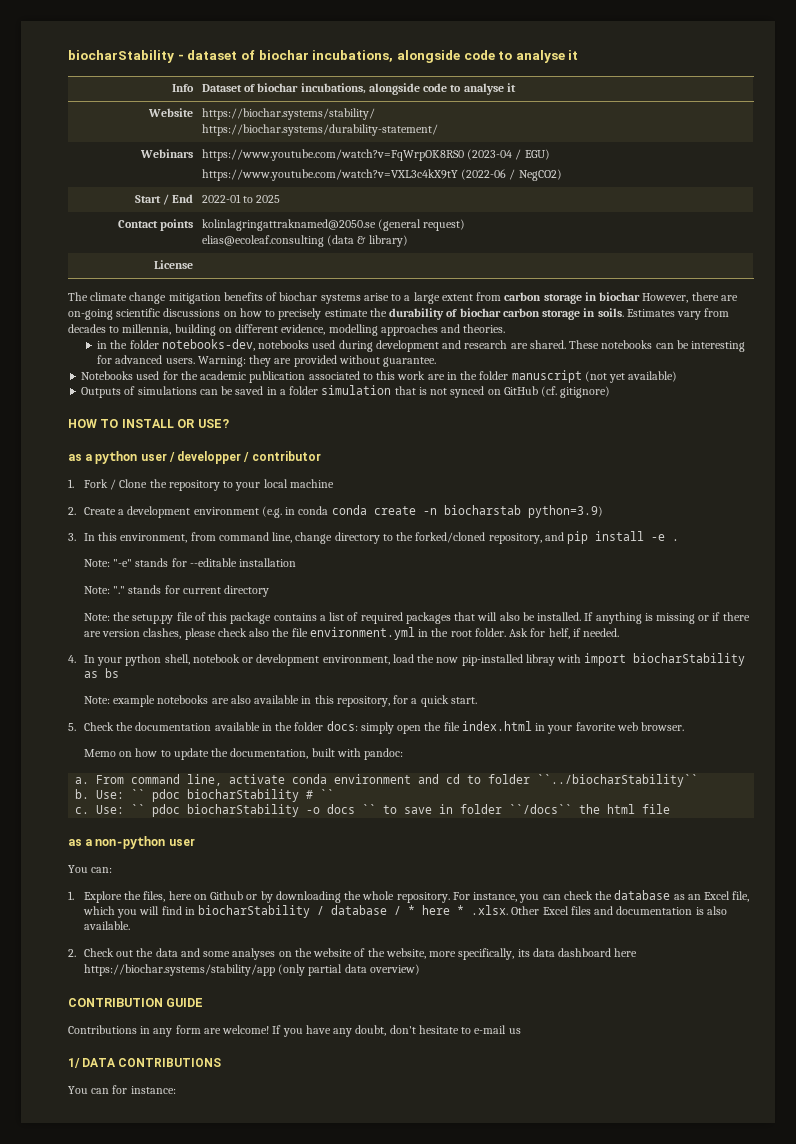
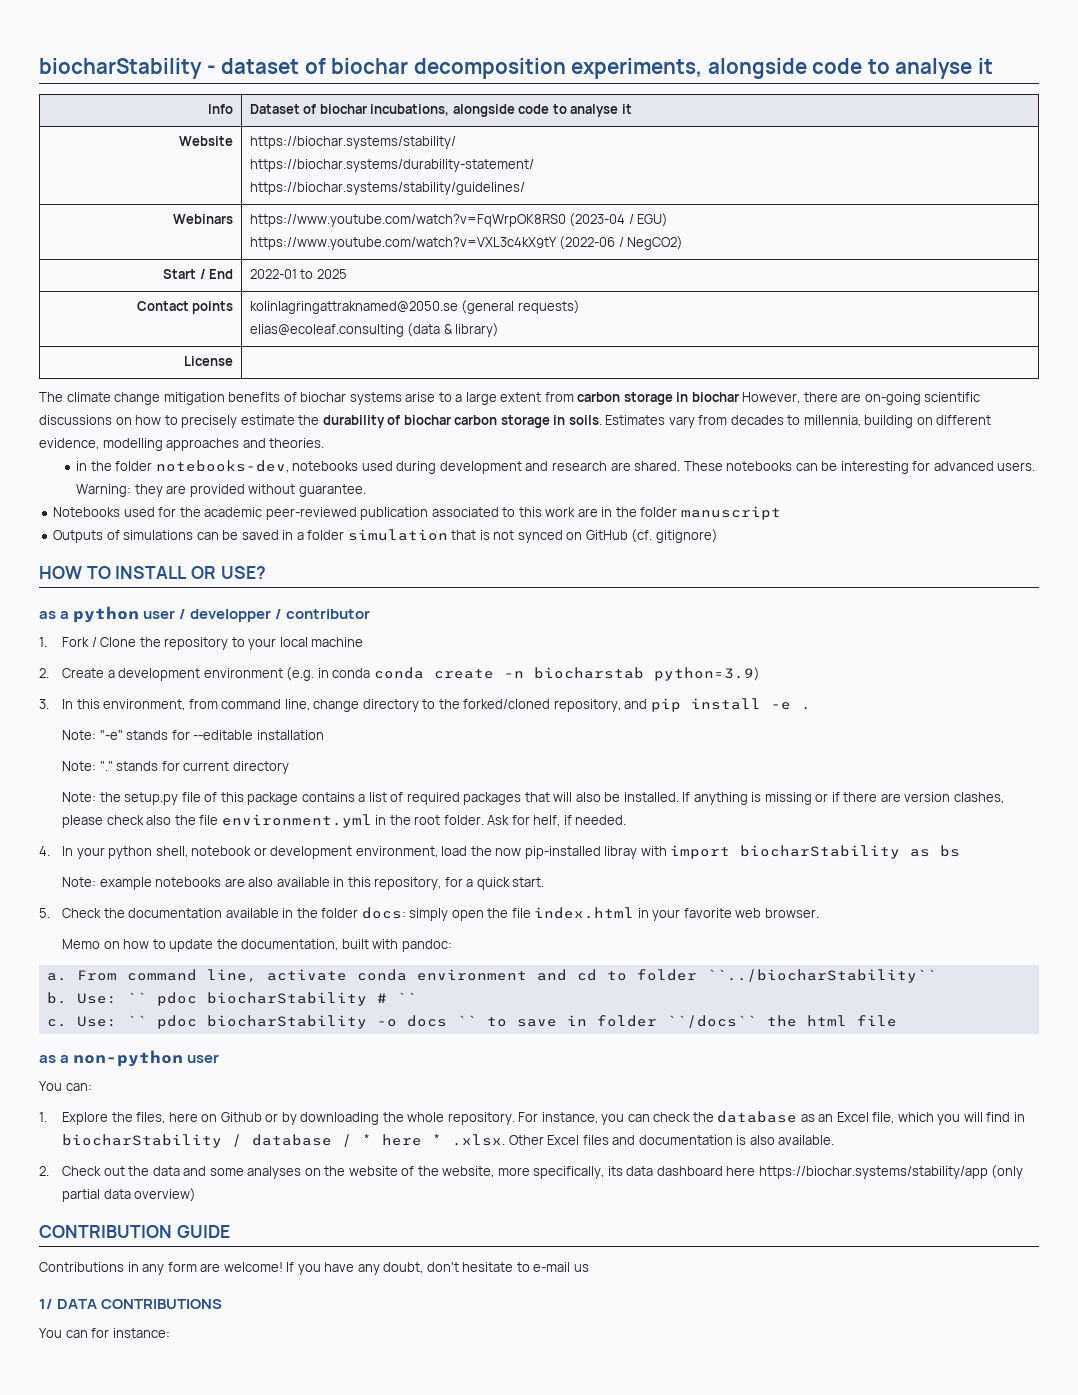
- biocharStability - dataset of biochar incubations, alongside code to analyse it
+ biocharStability - dataset of biochar decomposition experiments, alongside code to analyse it
  Website | https://biochar.systems/stability/
  https://biochar.systems/durability-statement/
+ https://biochar.systems/stability/guidelines/
- Contact points | kolinlagringattraknamed@2050.se (general request)
+ Contact points | kolinlagringattraknamed@2050.se (general requests)
- Notebooks used for the academic publication associated to this work are in the folder manuscript (not yet available)
+ Notebooks used for the academic peer-reviewed publication associated to this work are in the folder manuscript

